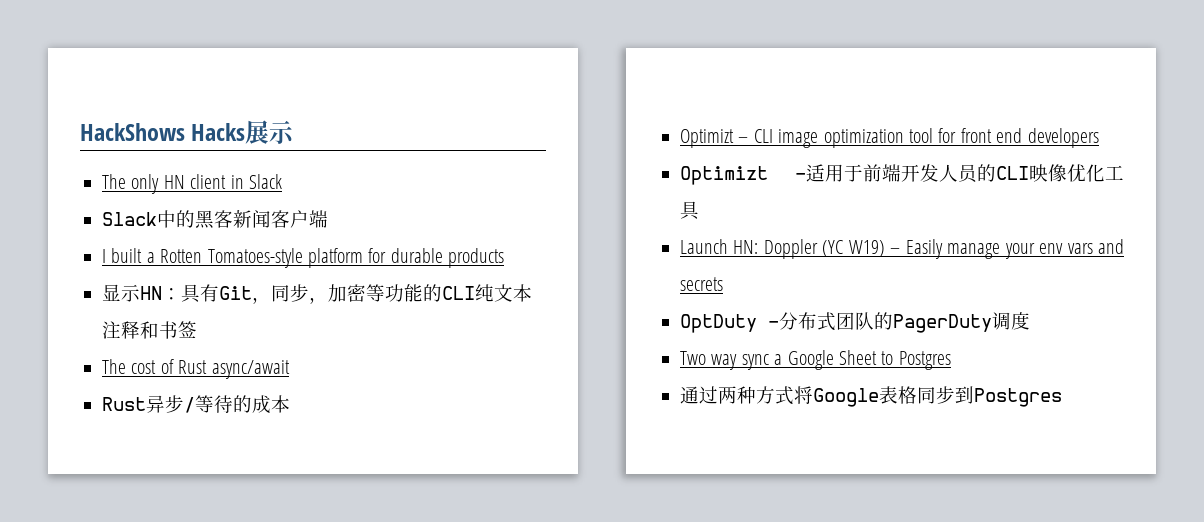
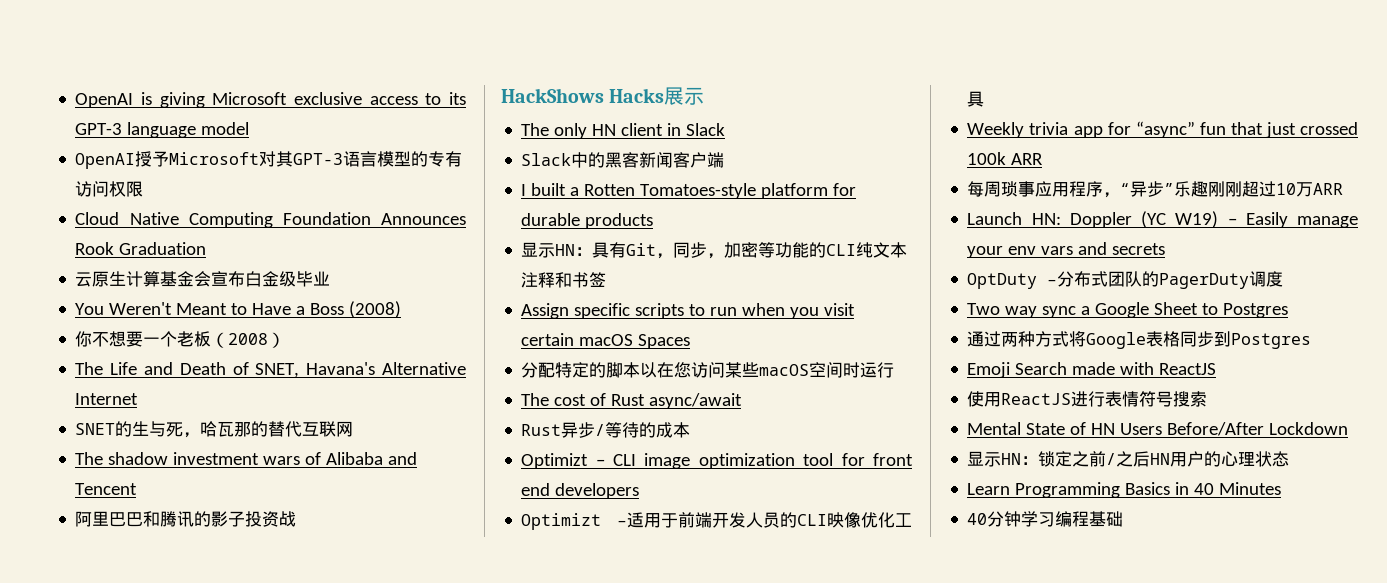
+ OpenAI is giving Microsoft exclusive access to its GPT-3 language model
+ OpenAI授予Microsoft对其GPT-3语言模型的专有访问权限
+ Cloud Native Computing Foundation Announces Rook Graduation
+ 云原生计算基金会宣布白金级毕业
+ You Weren't Meant to Have a Boss (2008)
+ 你不想要一个老板（2008）
+ The Life and Death of SNET, Havana's Alternative Internet
+ SNET的生与死，哈瓦那的替代互联网
+ The shadow investment wars of Alibaba and Tencent
+ 阿里巴巴和腾讯的影子投资战
+ Assign specific scripts to run when you visit certain macOS Spaces
+ 分配特定的脚本以在您访问某些macOS空间时运行
+ Weekly trivia app for “async” fun that just crossed 100k ARR
+ 每周琐事应用程序，“异步”乐趣刚刚超过10万ARR
+ Emoji Search made with ReactJS
+ 使用ReactJS进行表情符号搜索
+ Mental State of HN Users Before/After Lockdown
+ 显示HN：锁定之前/之后HN用户的心理状态
+ Learn Programming Basics in 40 Minutes
+ 40分钟学习编程基础

